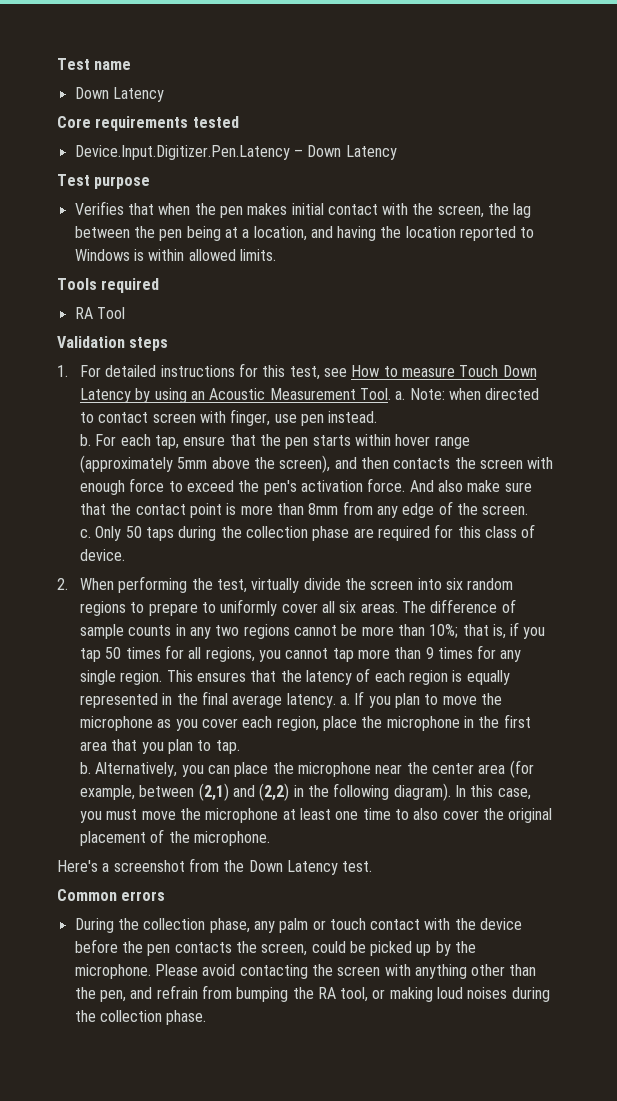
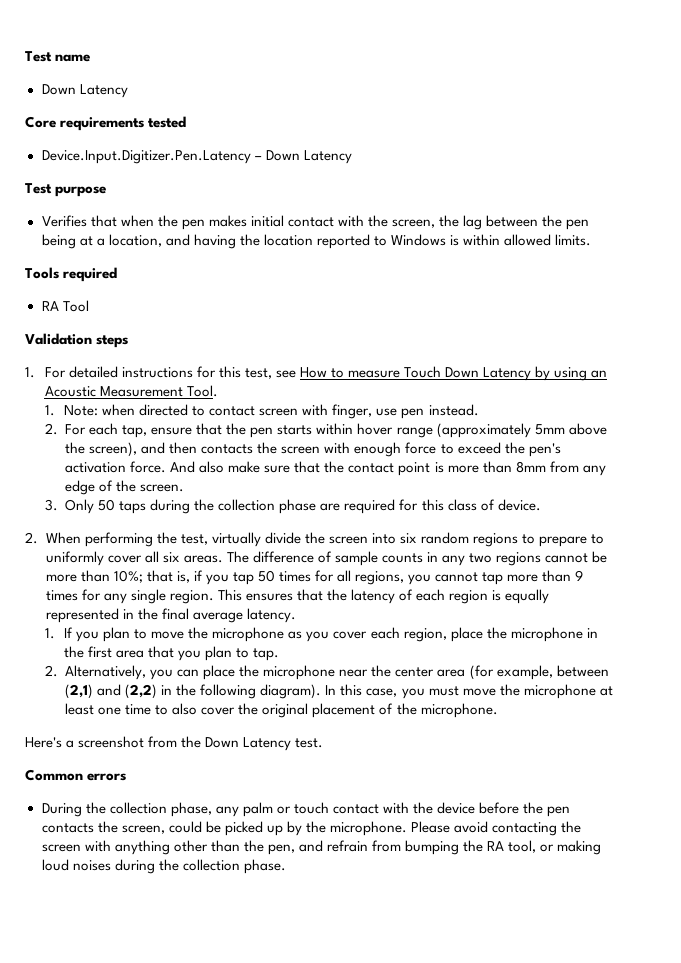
- 1. For detailed instructions for this test, see How to measure Touch Down Latency by using an Acoustic Measurement Tool. a. Note: when directed to contact screen with finger, use pen instead.
+ 1. For detailed instructions for this test, see How to measure Touch Down Latency by using an Acoustic Measurement Tool.
+ 1. Note: when directed to contact screen with finger, use pen instead.
- b. For each tap, ensure that the pen starts within hover range (approximately 5mm above the screen), and then contacts the screen with enough force to exceed the pen's activation force.
+ 2. For each tap, ensure that the pen starts within hover range (approximately 5mm above the screen), and then contacts the screen with enough force to exceed the pen's activation force.
- c. Only 50 taps during the collection phase are required for this class of device.
+ 3. Only 50 taps during the collection phase are required for this class of device.
- This ensures that the latency of each region is equally represented in the final average latency. a. If you plan to move the microphone as you cover each region, place the microphone in the first area that you plan to tap.
+ This ensures that the latency of each region is equally represented in the final average latency.
+ 1. If you plan to move the microphone as you cover each region, place the microphone in the first area that you plan to tap.
- b. Alternatively, you can place the microphone near the center area (for example, between (2,1) and (2,2) in the following diagram).
+ 2. Alternatively, you can place the microphone near the center area (for example, between (2,1) and (2,2) in the following diagram).

